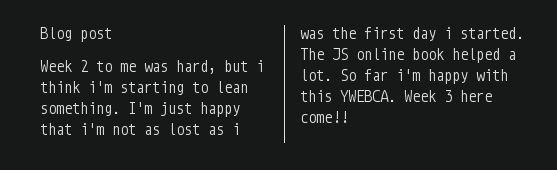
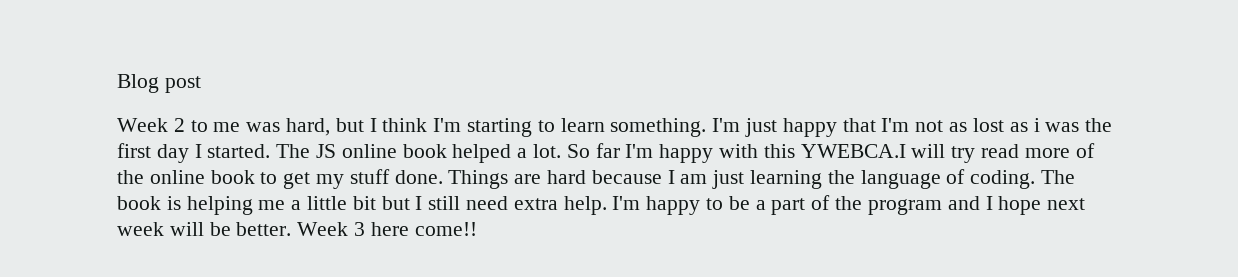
- Week 2 to me was hard, but i think i'm starting to lean something.
+ Week 2 to me was hard, but I think I'm starting to learn something.
- I'm just happy that i'm not as lost as i was the first day i started.
+ I'm just happy that I'm not as lost as i was the first day I started.
- So far i'm happy with this YWEBCA.
+ So far I'm happy with this YWEBCA.I will try read more of the online book to get my stuff done. Things are hard because I am just learning the language of coding. The book is helping me a little bit but I still need extra help. I'm happy to be a part of the program and I hope next week will be better.

